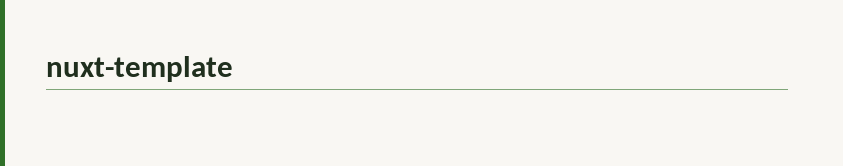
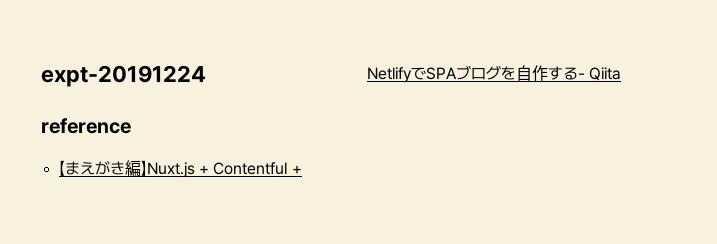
- nuxt-template
+ expt-20191224
+ reference
+ 【まえがき編】Nuxt.js + Contentful + NetlifyでSPAブログを自作する- Qiita

